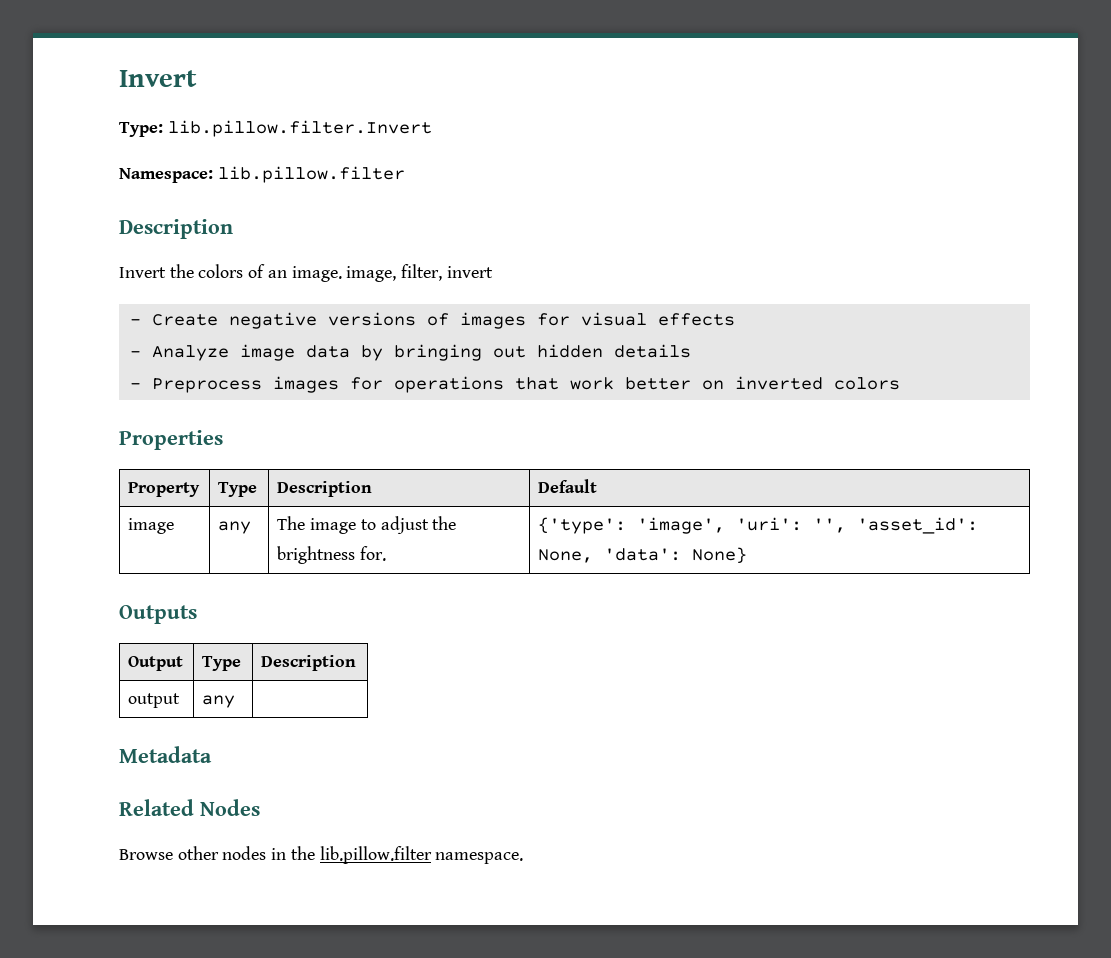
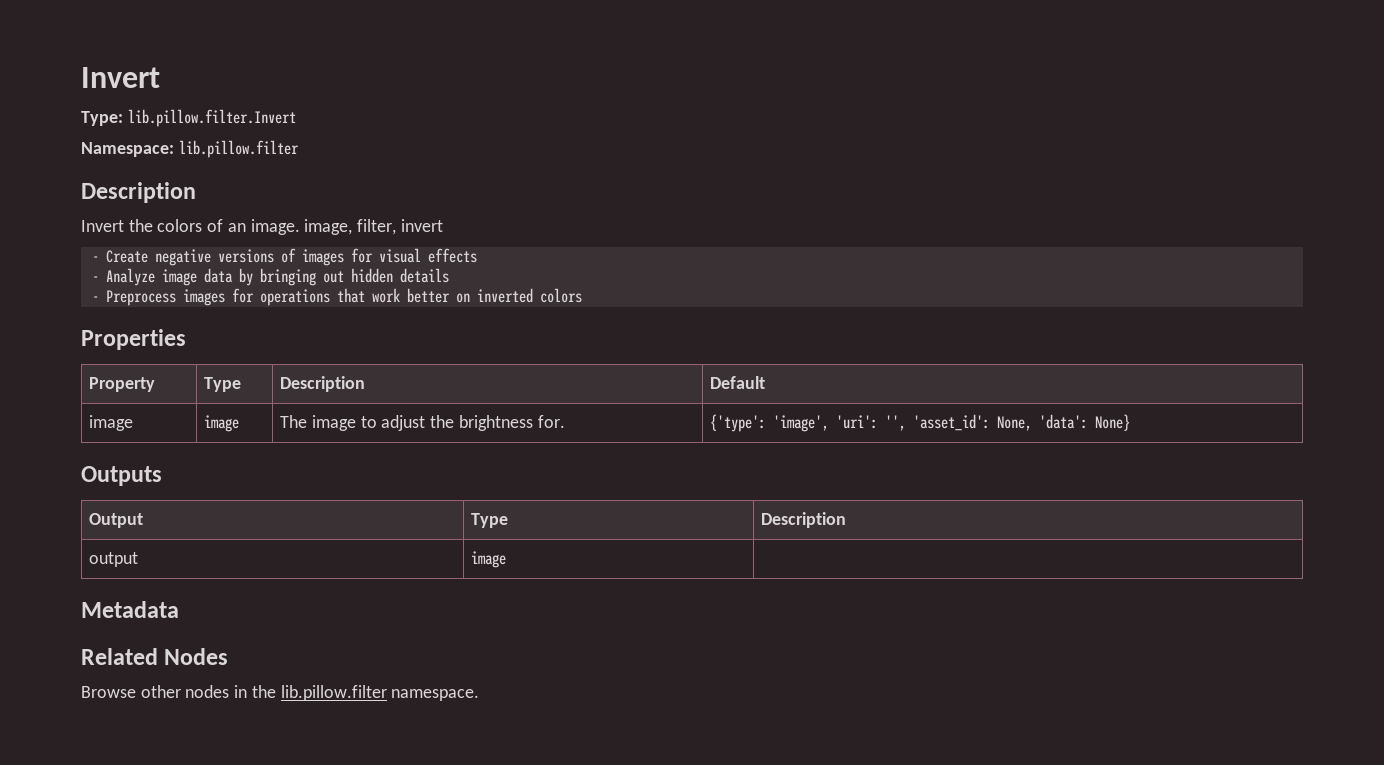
- image | any | The image to adjust the brightness for. | {'type': 'image', 'uri': '', 'asset_id': None, 'data': None}
+ image | image | The image to adjust the brightness for. | {'type': 'image', 'uri': '', 'asset_id': None, 'data': None}
- output | any |
+ output | image |

